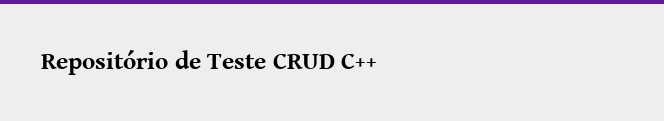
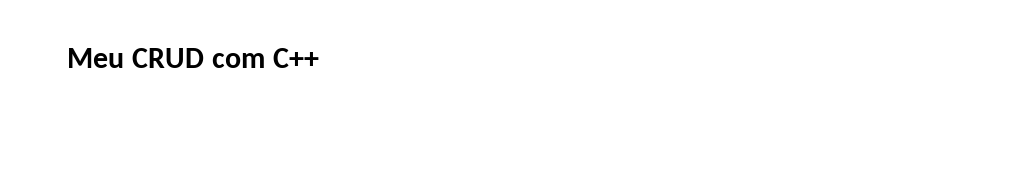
- Repositório de Teste CRUD C++
+ Meu CRUD com C++

